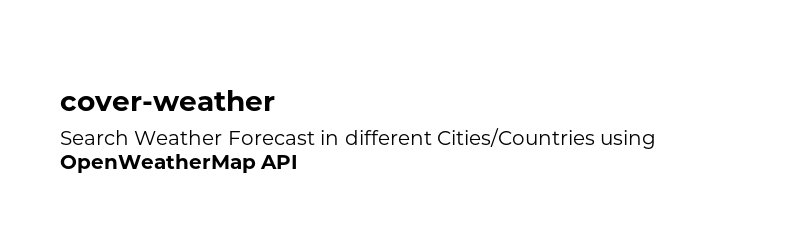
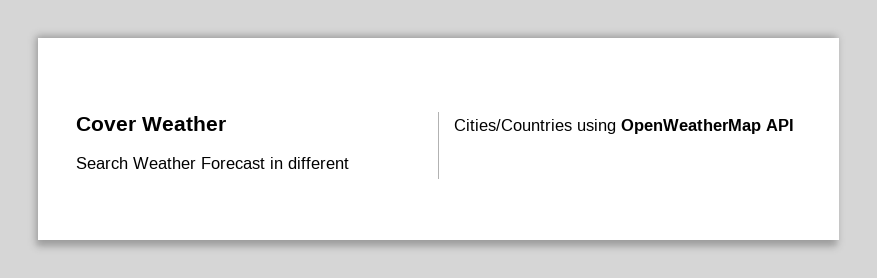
- cover-weather
+ Cover Weather

